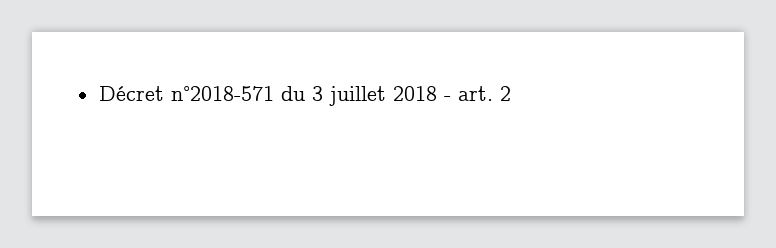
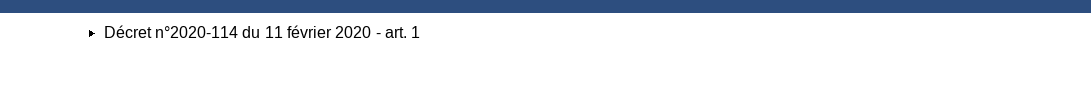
- Décret n°2018-571 du 3 juillet 2018 - art. 2
+ Décret n°2020-114 du 11 février 2020 - art. 1

